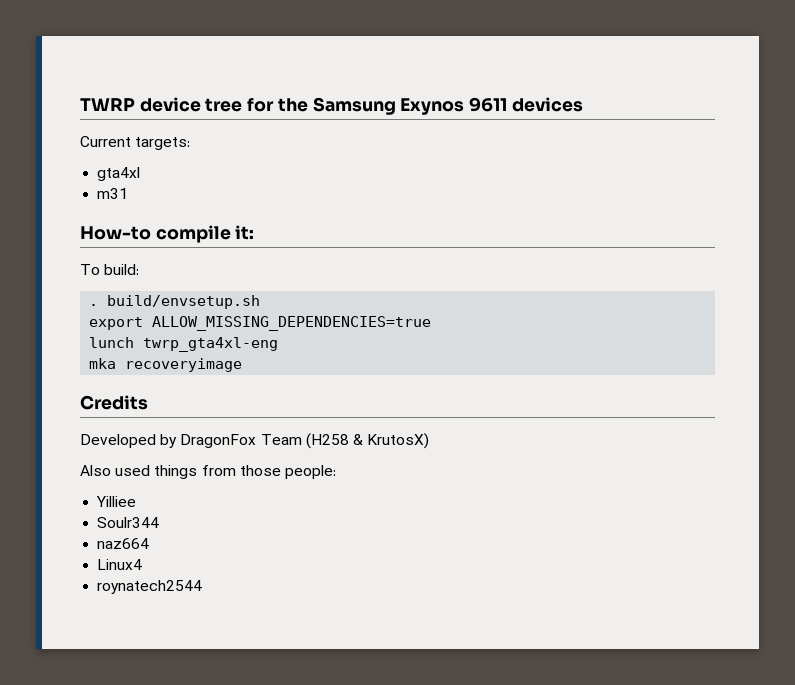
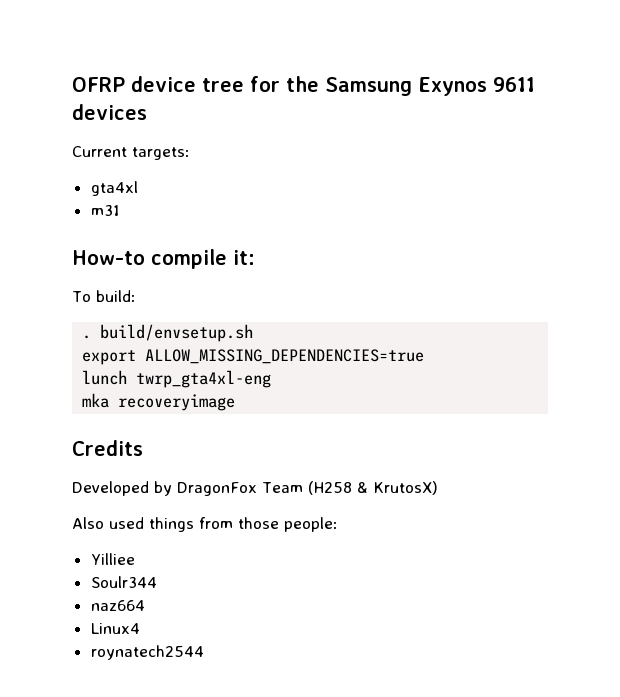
- TWRP device tree for the Samsung Exynos 9611 devices
+ OFRP device tree for the Samsung Exynos 9611 devices

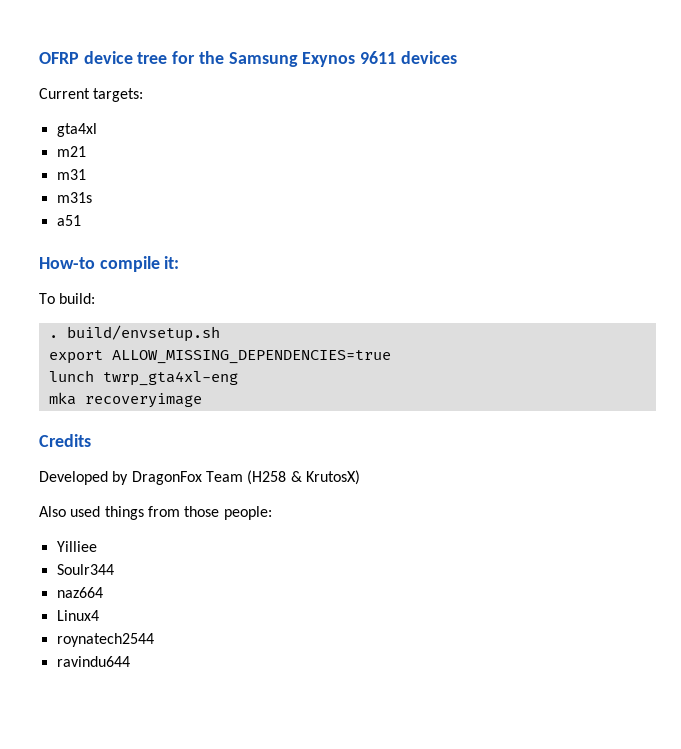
+ m21
+ m31s
+ a51
+ ravindu644

